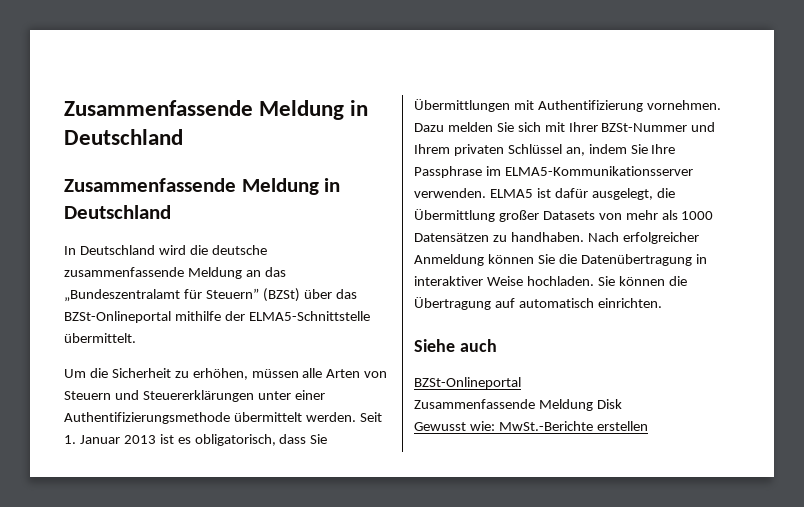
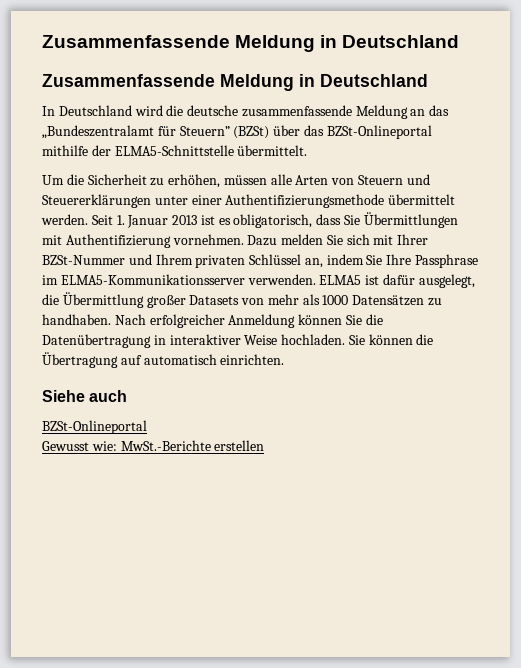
- Zusammenfassende Meldung Disk

